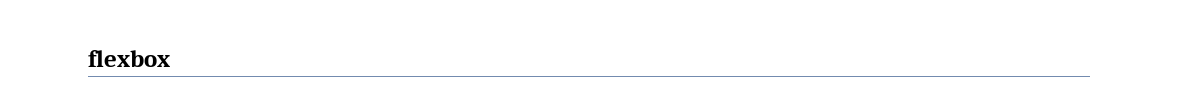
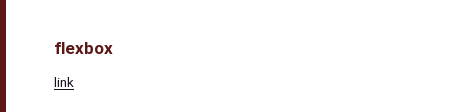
+ link

